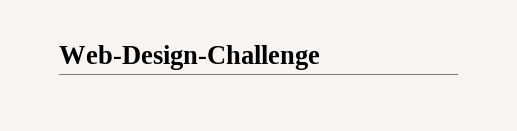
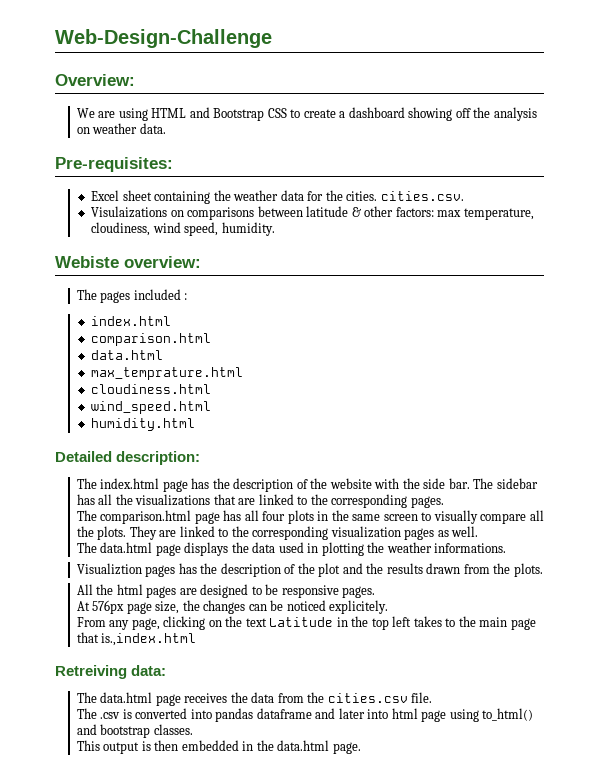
+ Overview:
+ We are using HTML and Bootstrap CSS to create a dashboard showing off the analysis on weather data.
+ Pre-requisites:
+ Excel sheet containing the weather data for the cities. cities.csv.
+ Visulaizations on comparisons between latitude & other factors: max temperature, cloudiness, wind speed, humidity.
+ Webiste overview:
+ The pages included :
+ index.html
+ comparison.html
+ data.html
+ max_temprature.html
+ cloudiness.html
+ wind_speed.html
+ humidity.html
+ Detailed description:
+ The index.html page has the description of the website with the side bar. The sidebar has all the visualizations that are linked to the corresponding pages.
+ The comparison.html page has all four plots in the same screen to visually compare all the plots. They are linked to the corresponding visualization pages as well.
+ The data.html page displays the data used in plotting the weather informations.
+ Visualiztion pages has the description of the plot and the results drawn from the plots.
+ All the html pages are designed to be responsive pages.
+ At 576px page size, the changes can be noticed explicitely.
+ From any page, clicking on the text Latitude in the top left takes to the main page that is.,index.html
+ Retreiving data:
+ The data.html page receives the data from the cities.csv file.
+ The .csv is converted into pandas dataframe and later into html page using to_html() and bootstrap classes.
+ This output is then embedded in the data.html page.

